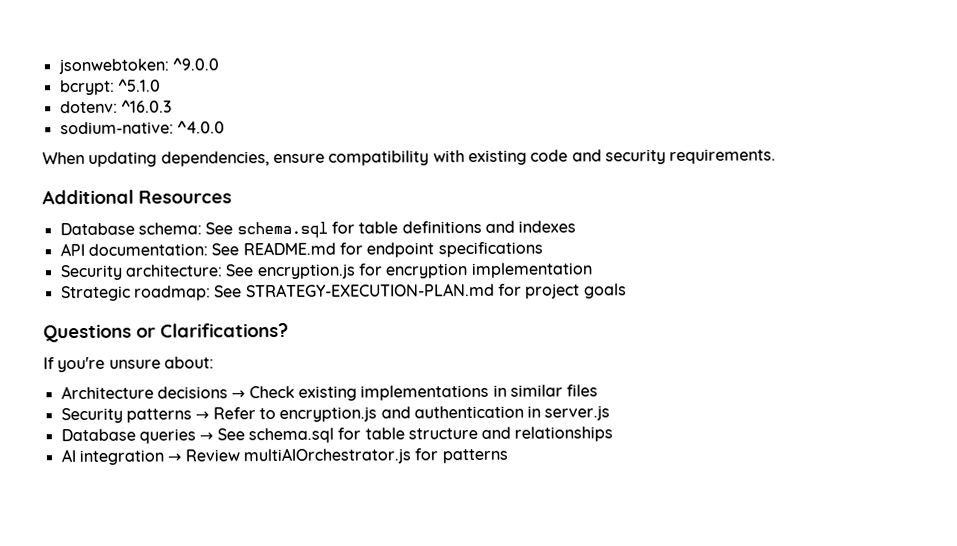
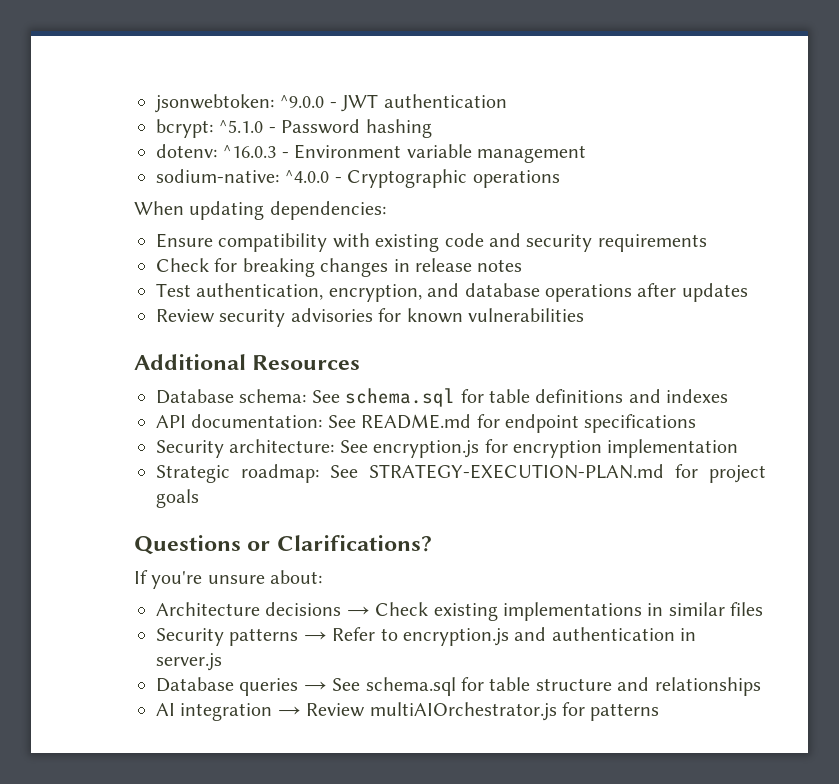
- jsonwebtoken: ^9.0.0
+ jsonwebtoken: ^9.0.0 - JWT authentication
- bcrypt: ^5.1.0
+ bcrypt: ^5.1.0 - Password hashing
- dotenv: ^16.0.3
+ dotenv: ^16.0.3 - Environment variable management
- sodium-native: ^4.0.0
+ sodium-native: ^4.0.0 - Cryptographic operations
- When updating dependencies, ensure compatibility with existing code and security requirements.
+ When updating dependencies:
+ Ensure compatibility with existing code and security requirements
+ Check for breaking changes in release notes
+ Test authentication, encryption, and database operations after updates
+ Review security advisories for known vulnerabilities

